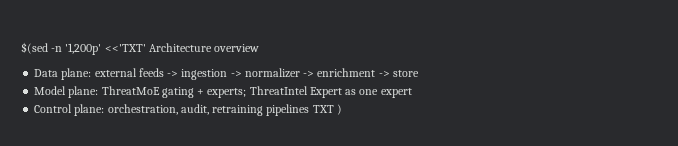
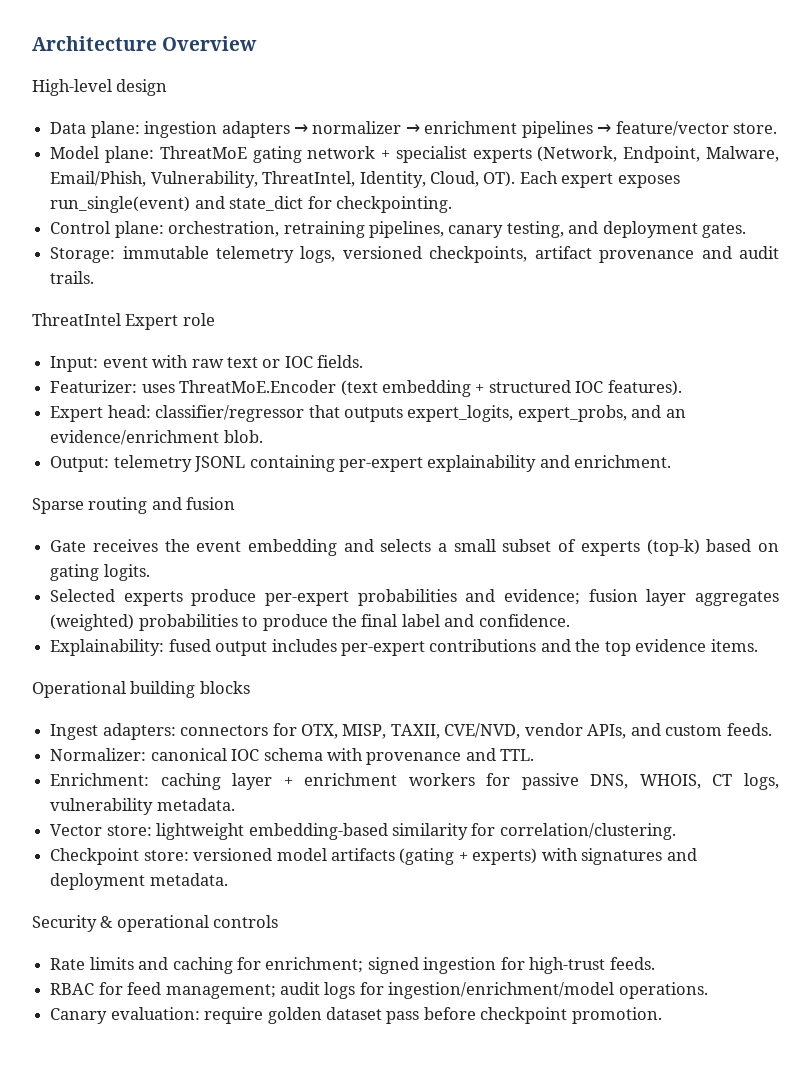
- $(sed -n '1,200p' <<'TXT' Architecture overview
- Data plane: external feeds -> ingestion -> normalizer -> enrichment -> store
- Model plane: ThreatMoE gating + experts; ThreatIntel Expert as one expert
- Control plane: orchestration, audit, retraining pipelines TXT )
+ Architecture Overview
+ High-level design
+ Data plane: ingestion adapters → normalizer → enrichment pipelines → feature/vector store.
+ Model plane: ThreatMoE gating network + specialist experts (Network, Endpoint, Malware, Email/Phish, Vulnerability, ThreatIntel, Identity, Cloud, OT). Each expert exposes run_single(event) and state_dict for checkpointing.
+ Control plane: orchestration, retraining pipelines, canary testing, and deployment gates.
+ Storage: immutable telemetry logs, versioned checkpoints, artifact provenance and audit trails.
+ ThreatIntel Expert role
+ Input: event with raw text or IOC fields.
+ Featurizer: uses ThreatMoE.Encoder (text embedding + structured IOC features).
+ Expert head: classifier/regressor that outputs expert_logits, expert_probs, and an evidence/enrichment blob.
+ Output: telemetry JSONL containing per-expert explainability and enrichment.
+ Sparse routing and fusion
+ Gate receives the event embedding and selects a small subset of experts (top-k) based on gating logits.
+ Selected experts produce per-expert probabilities and evidence; fusion layer aggregates (weighted) probabilities to produce the final label and confidence.
+ Explainability: fused output includes per-expert contributions and the top evidence items.
+ Operational building blocks
+ Ingest adapters: connectors for OTX, MISP, TAXII, CVE/NVD, vendor APIs, and custom feeds.
+ Normalizer: canonical IOC schema with provenance and TTL.
+ Enrichment: caching layer + enrichment workers for passive DNS, WHOIS, CT logs, vulnerability metadata.
+ Vector store: lightweight embedding-based similarity for correlation/clustering.
+ Checkpoint store: versioned model artifacts (gating + experts) with signatures and deployment metadata.
+ Security & operational controls
+ Rate limits and caching for enrichment; signed ingestion for high-trust feeds.
+ RBAC for feed management; audit logs for ingestion/enrichment/model operations.
+ Canary evaluation: require golden dataset pass before checkpoint promotion.

